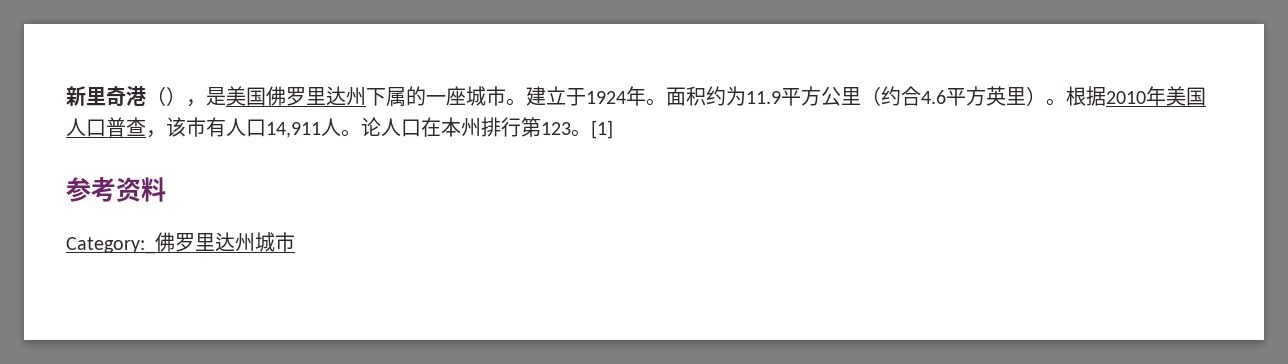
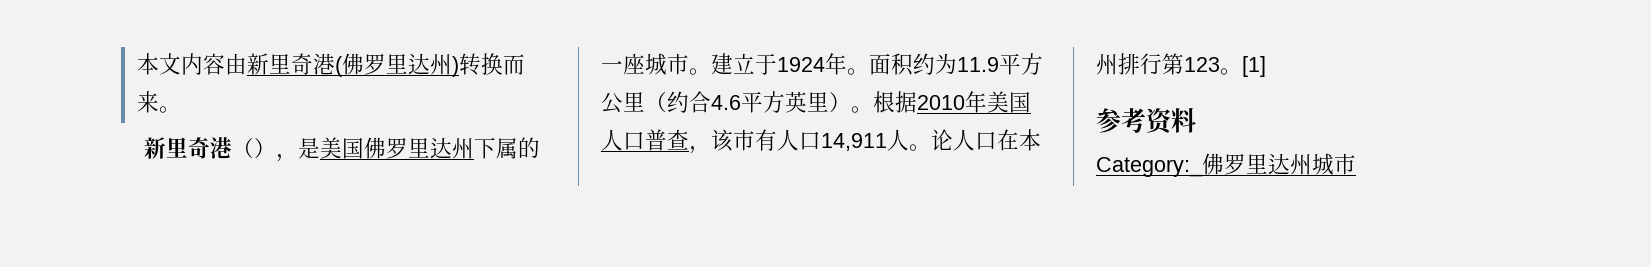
+ 本文内容由新里奇港(佛罗里达州)转换而来。

